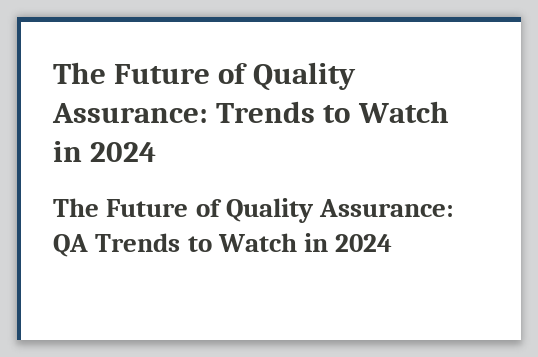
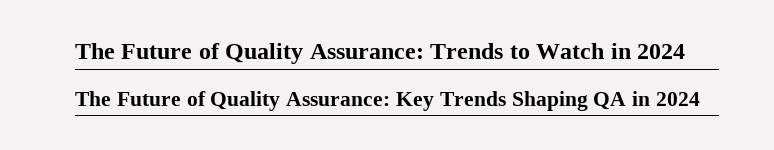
- The Future of Quality Assurance: QA Trends to Watch in 2024
+ The Future of Quality Assurance: Key Trends Shaping QA in 2024

